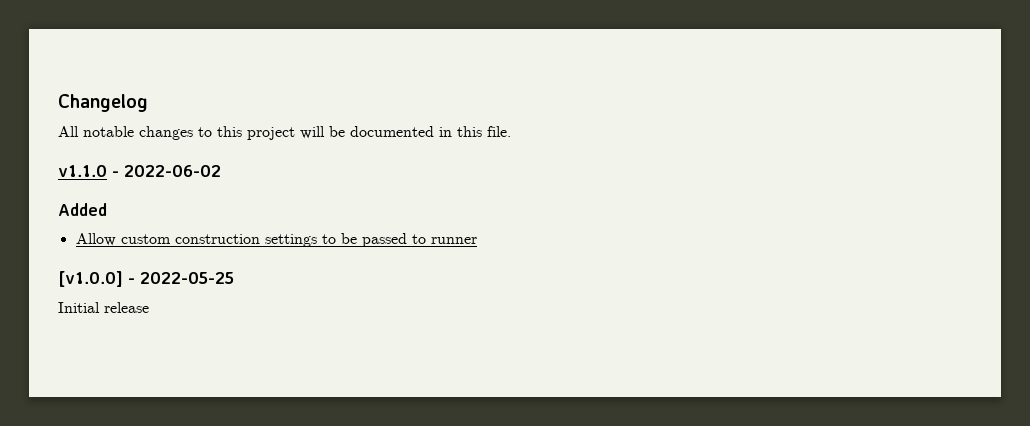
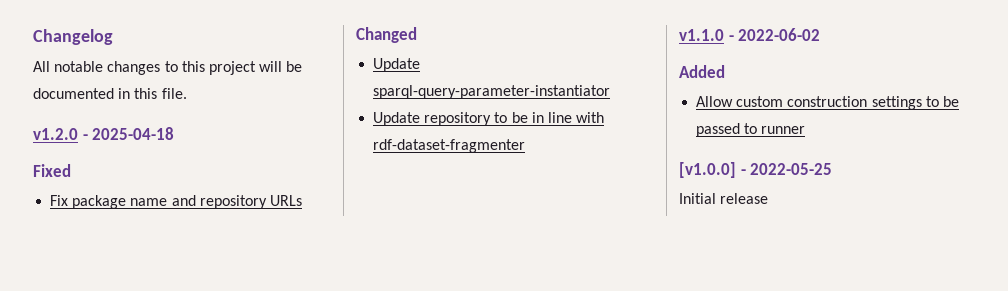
+ v1.2.0 - 2025-04-18
+ Fixed
+ Fix package name and repository URLs
+ Changed
+ Update sparql-query-parameter-instantiator
+ Update repository to be in line with rdf-dataset-fragmenter

